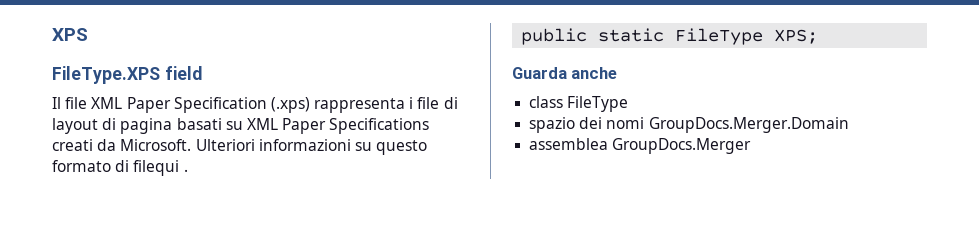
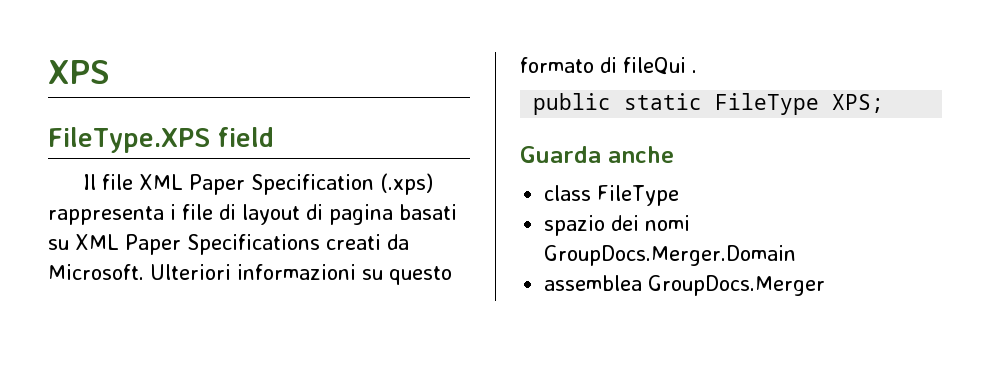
- Ulteriori informazioni su questo formato di filequi .
+ Ulteriori informazioni su questo formato di fileQui .

